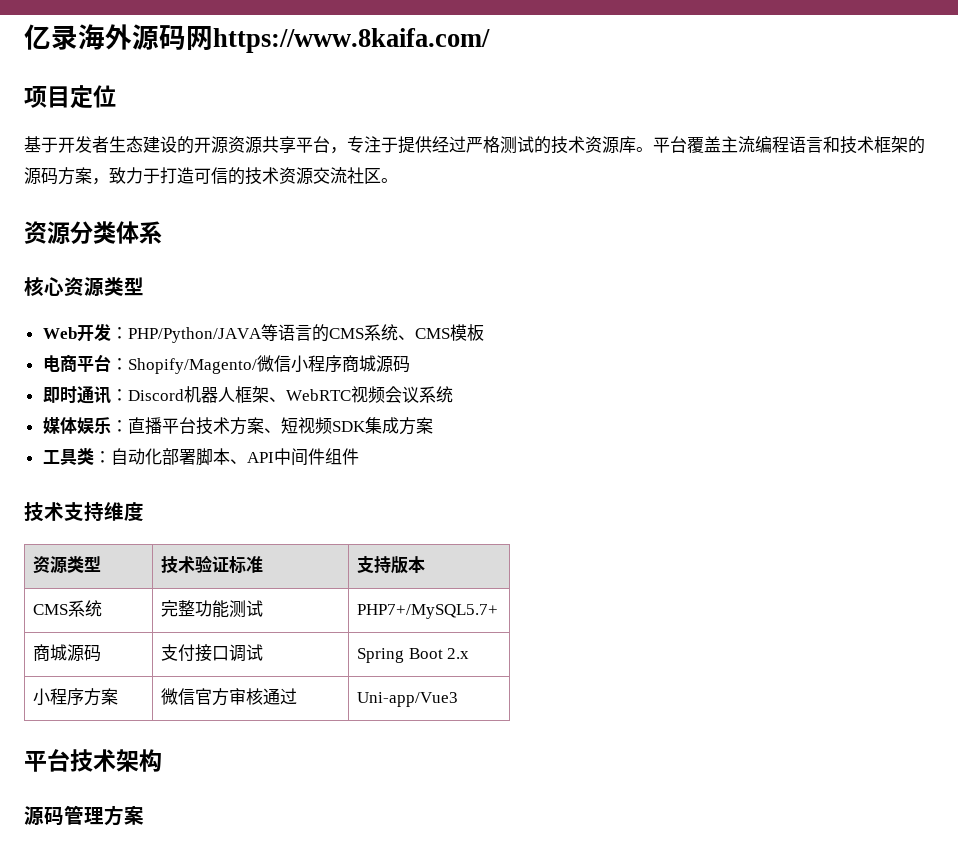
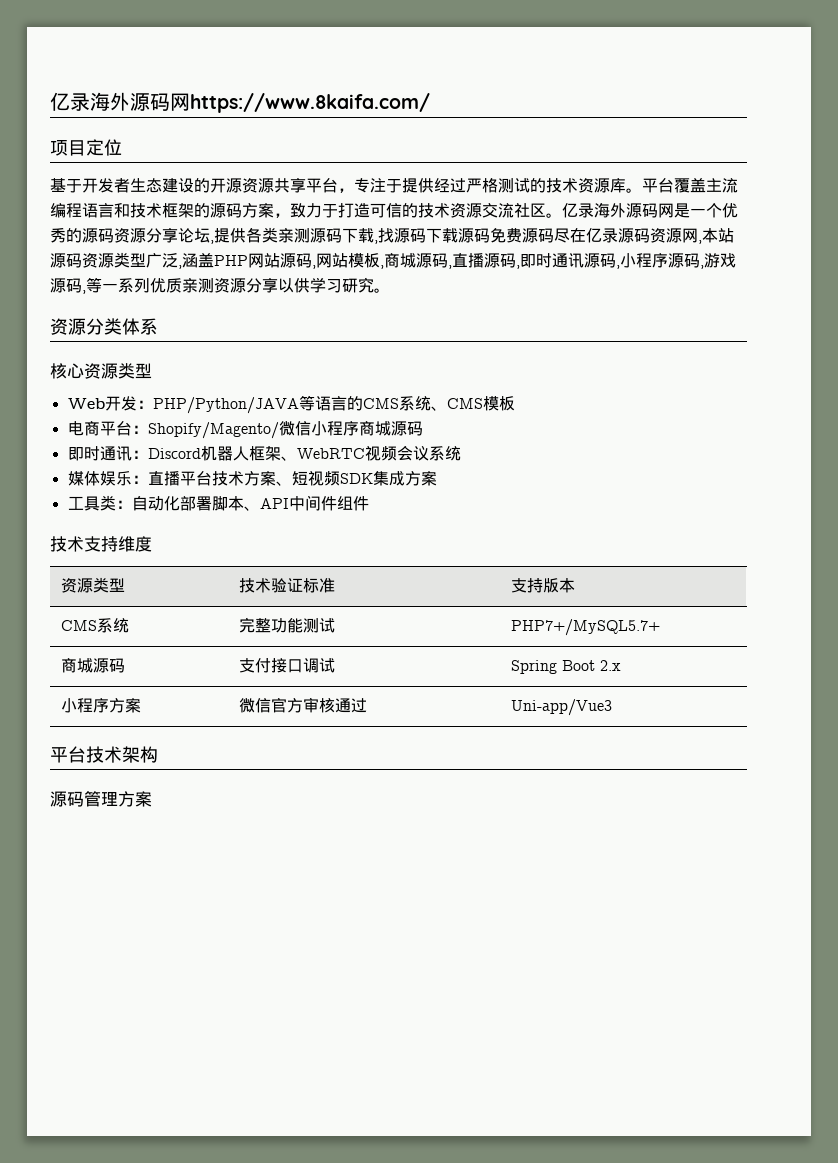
+ 亿录海外源码网是一个优秀的源码资源分享论坛,提供各类亲测源码下载,找源码下载源码免费源码尽在亿录源码资源网,本站源码资源类型广泛,涵盖PHP网站源码,网站模板,商城源码,直播源码,即时通讯源码,小程序源码,游戏源码,等一系列优质亲测资源分享以供学习研究。

